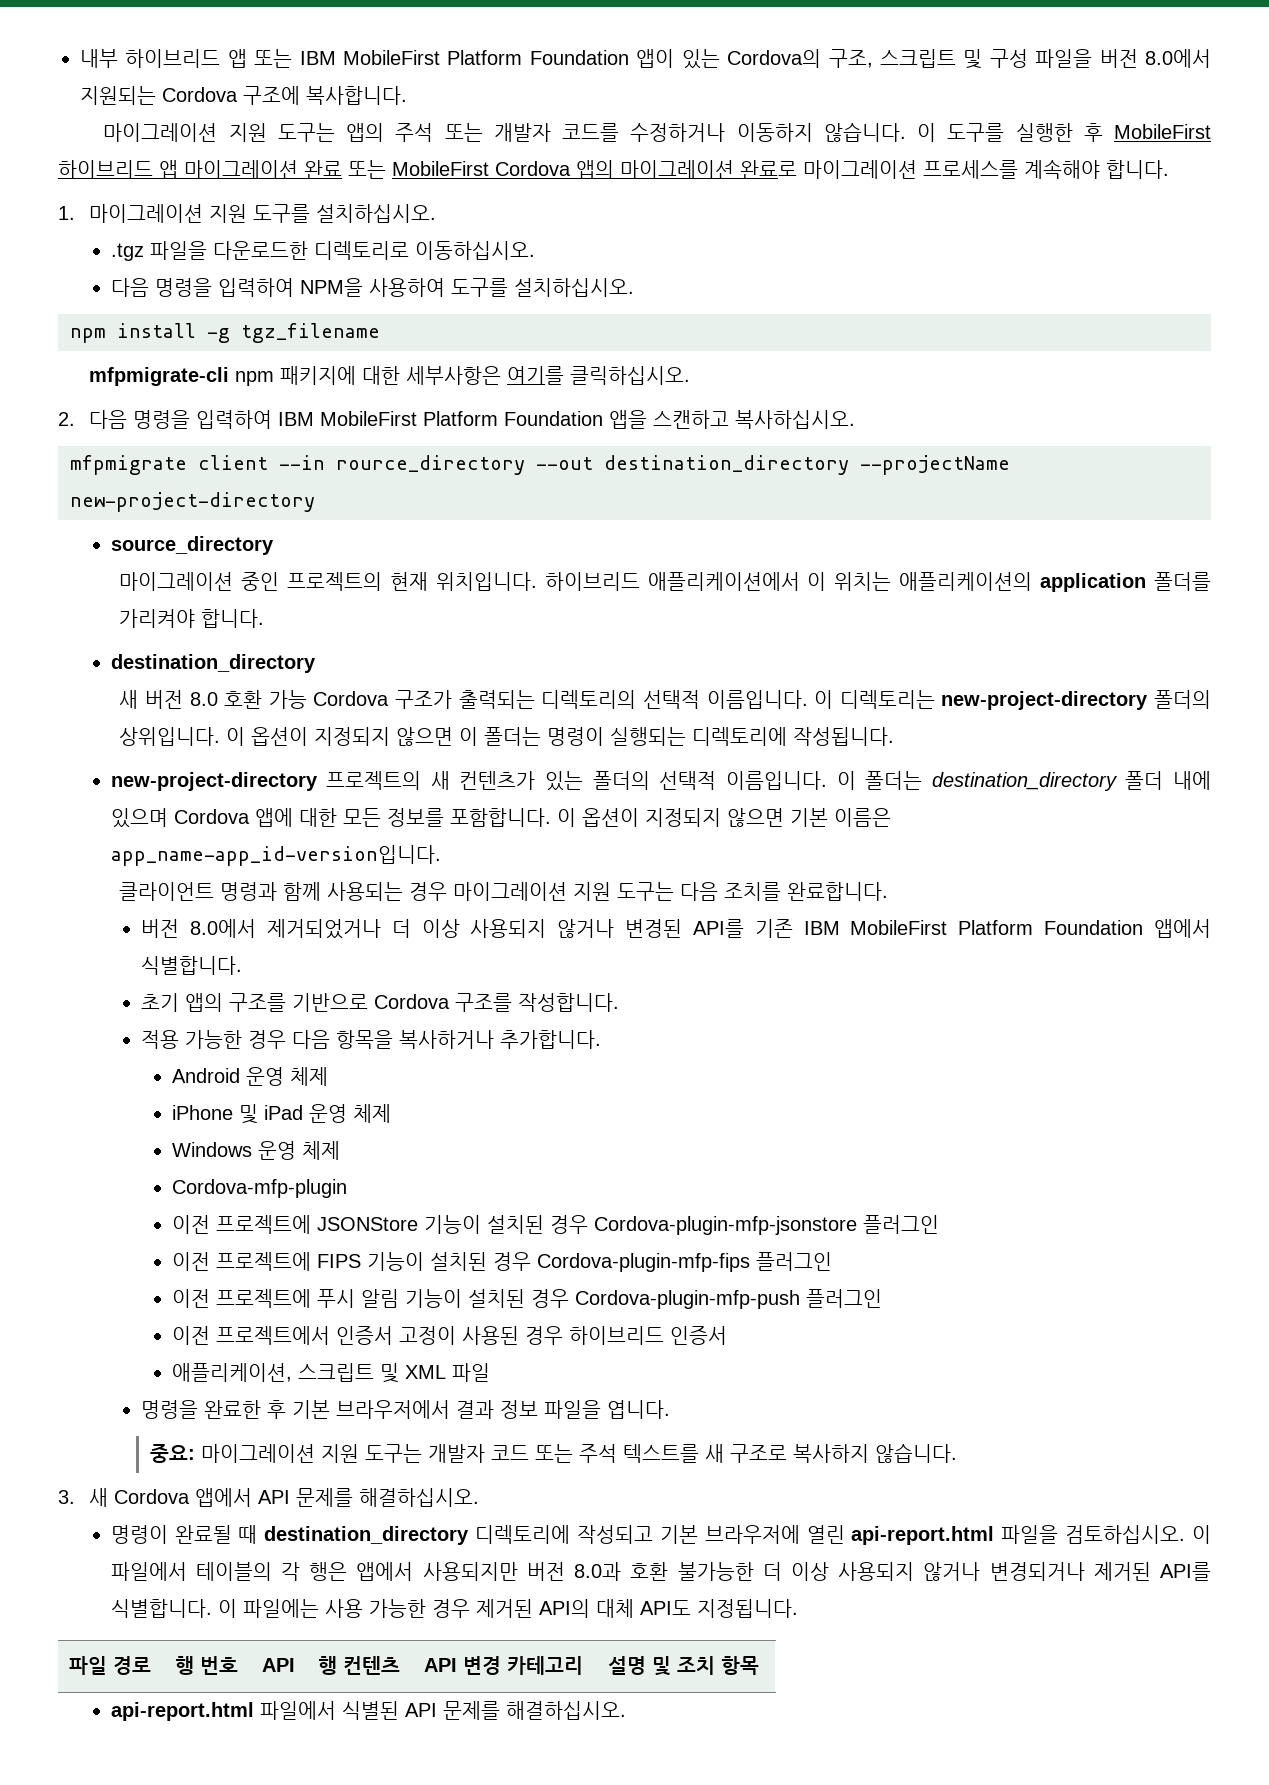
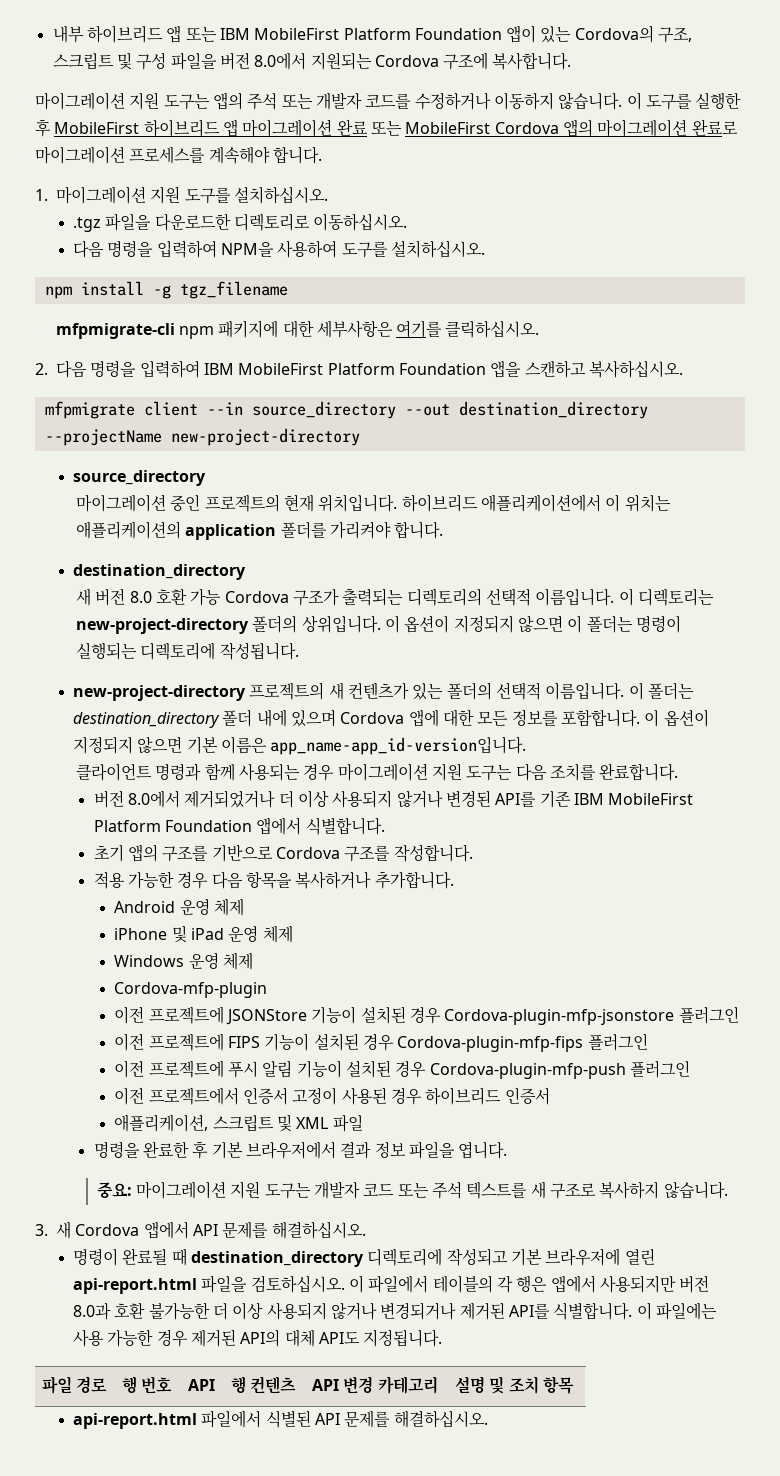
- mfpmigrate client --in rource_directory --out destination_directory --projectName new-project-directory
+ mfpmigrate client --in source_directory --out destination_directory --projectName new-project-directory

